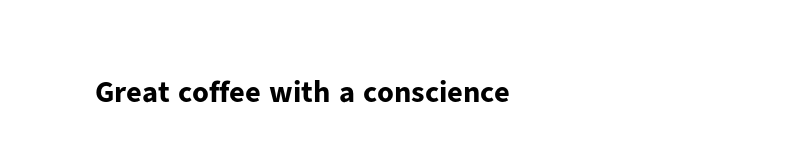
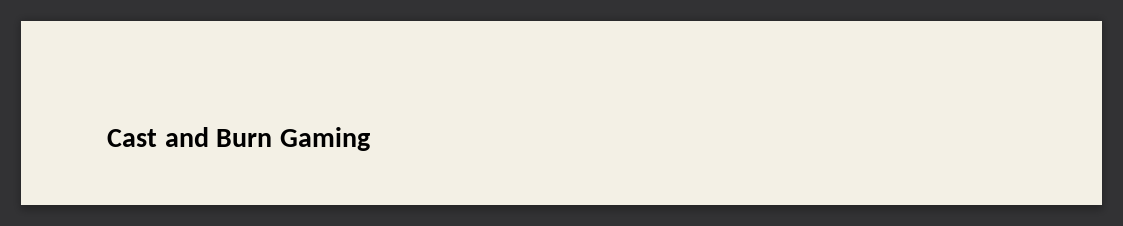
- Great coffee with a conscience
+ Cast and Burn Gaming

